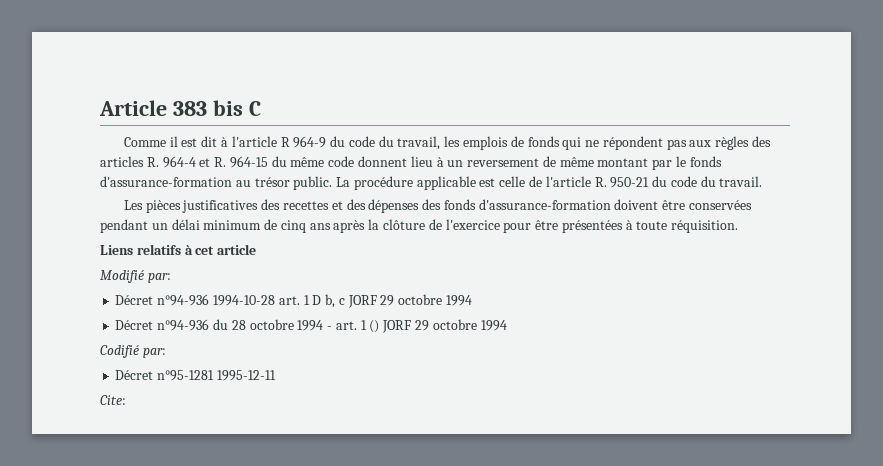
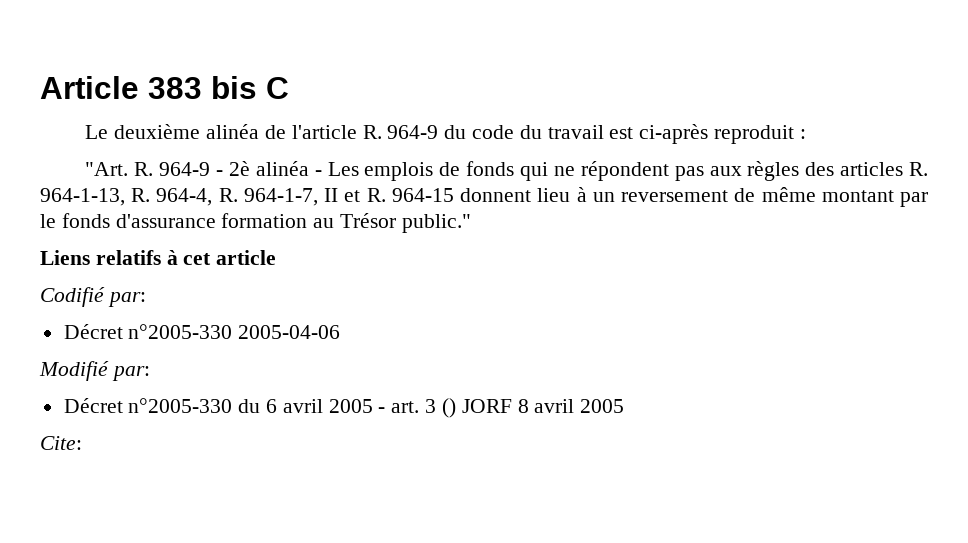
- Comme il est dit à l'article R 964-9 du code du travail, les emplois de fonds qui ne répondent pas aux règles des articles R. 964-4 et R. 964-15 du même code donnent lieu à un reversement de même montant par le fonds d'assurance-formation au trésor public. La procédure applicable est celle de l'article R. 950-21 du code du travail.
- Les pièces justificatives des recettes et des dépenses des fonds d'assurance-formation doivent être conservées pendant un délai minimum de cinq ans après la clôture de l'exercice pour être présentées à toute réquisition.
+ Le deuxième alinéa de l'article R. 964-9 du code du travail est ci-après reproduit :
+ "Art. R. 964-9 - 2è alinéa - Les emplois de fonds qui ne répondent pas aux règles des articles R. 964-1-13, R. 964-4, R. 964-1-7, II et R. 964-15 donnent lieu à un reversement de même montant par le fonds d'assurance formation au Trésor public."
+ Codifié par:
+ Décret n°2005-330 2005-04-06
  Modifié par:
- Décret n°94-936 1994-10-28 art. 1 D b, c JORF 29 octobre 1994
- Décret n°94-936 du 28 octobre 1994 - art. 1 () JORF 29 octobre 1994
- Codifié par:
- Décret n°95-1281 1995-12-11
+ Décret n°2005-330 du 6 avril 2005 - art. 3 () JORF 8 avril 2005

